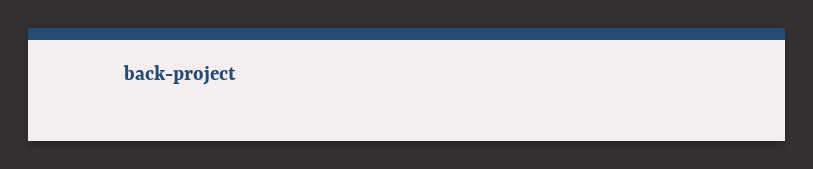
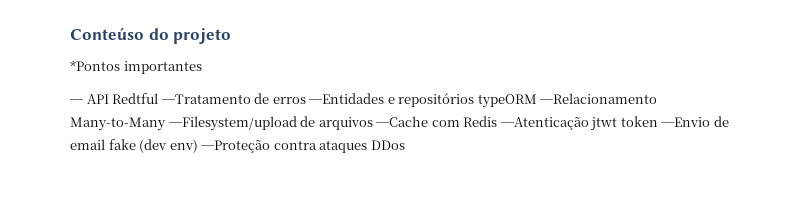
- back-project
+ Conteúso do projeto
+ *Pontos importantes
+ ─ API Redtful ─Tratamento de erros ─Entidades e repositórios typeORM ─Relacionamento Many-to-Many ─Filesystem/upload de arquivos ─Cache com Redis ─Atenticação jtwt token ─Envio de email fake (dev env) ─Proteção contra ataques DDos

